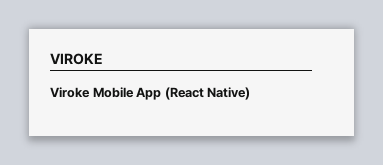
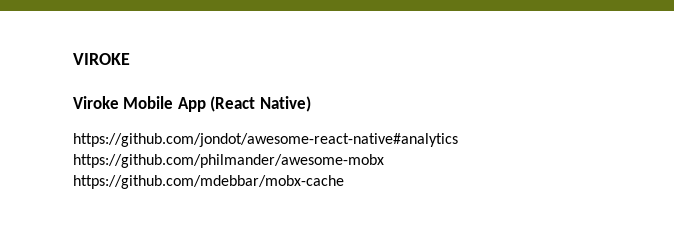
+ https://github.com/jondot/awesome-react-native#analytics https://github.com/philmander/awesome-mobx https://github.com/mdebbar/mobx-cache

